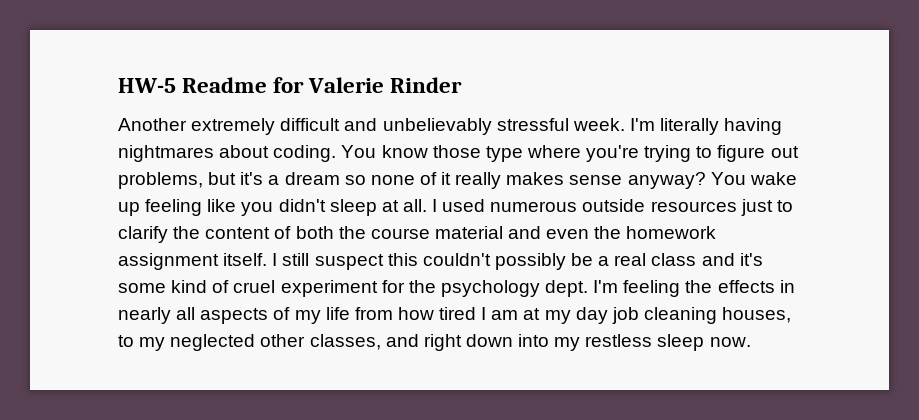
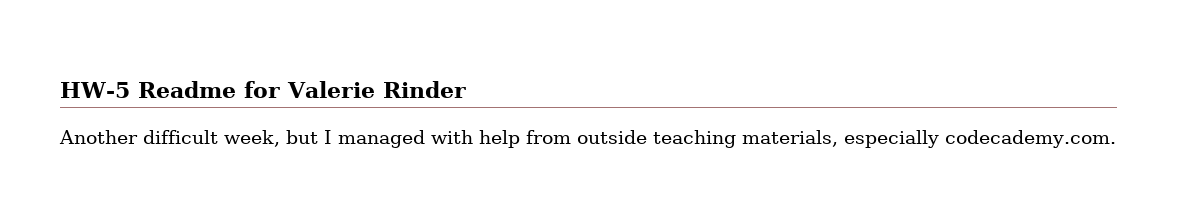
- Another extremely difficult and unbelievably stressful week. I'm literally having nightmares about coding. You know those type where you're trying to figure out problems, but it's a dream so none of it really makes sense anyway? You wake up feeling like you didn't sleep at all. I used numerous outside resources just to clarify the content of both the course material and even the homework assignment itself. I still suspect this couldn't possibly be a real class and it's some kind of cruel experiment for the psychology dept. I'm feeling the effects in nearly all aspects of my life from how tired I am at my day job cleaning houses, to my neglected other classes, and right down into my restless sleep now.
+ Another difficult week, but I managed with help from outside teaching materials, especially codecademy.com.

